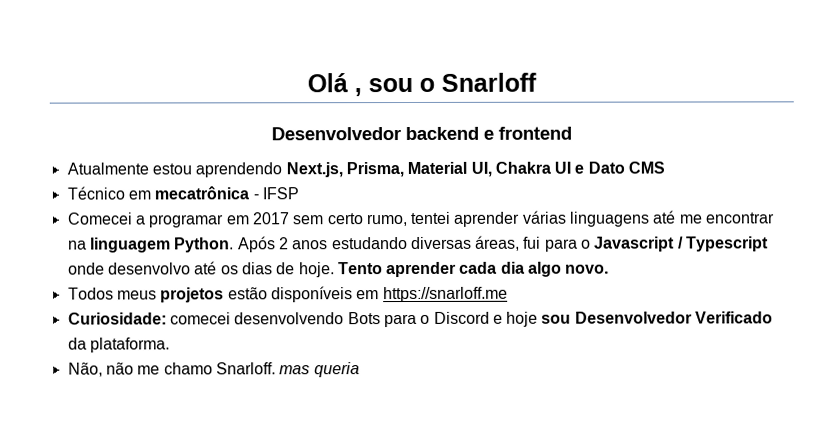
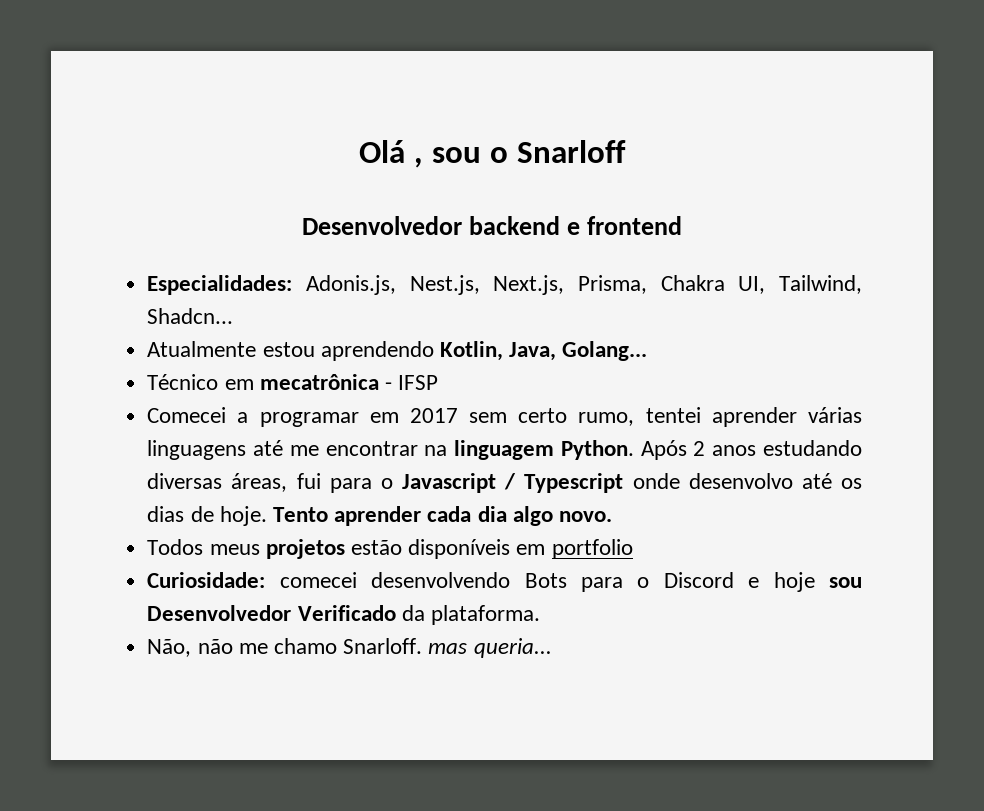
- Atualmente estou aprendendo Next.js, Prisma, Material UI, Chakra UI e Dato CMS
+ Especialidades: Adonis.js, Nest.js, Next.js, Prisma, Chakra UI, Tailwind, Shadcn...
+ Atualmente estou aprendendo Kotlin, Java, Golang...
- Todos meus projetos estão disponíveis em https://snarloff.me
+ Todos meus projetos estão disponíveis em portfolio
- Não, não me chamo Snarloff. mas queria
+ Não, não me chamo Snarloff. mas queria...

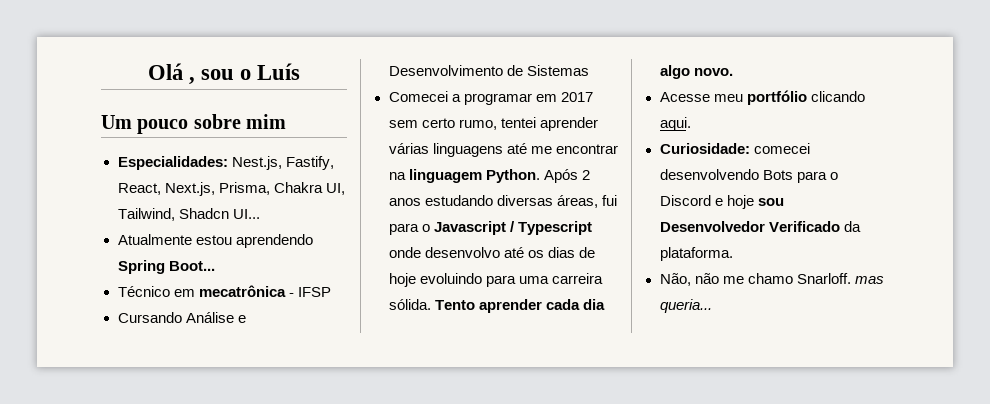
- Olá , sou o Snarloff
- Desenvolvedor backend e frontend
- Especialidades: Adonis.js, Nest.js, Next.js, Prisma, Chakra UI, Tailwind, Shadcn...
+ Olá , sou o Luís
+ Um pouco sobre mim
+ Especialidades: Nest.js, Fastify, React, Next.js, Prisma, Chakra UI, Tailwind, Shadcn UI...
- Atualmente estou aprendendo Kotlin, Java, Golang...
+ Atualmente estou aprendendo Spring Boot...
+ Cursando Análise e Desenvolvimento de Sistemas
- Após 2 anos estudando diversas áreas, fui para o Javascript / Typescript onde desenvolvo até os dias de hoje.
+ Após 2 anos estudando diversas áreas, fui para o Javascript / Typescript onde desenvolvo até os dias de hoje evoluindo para uma carreira sólida.
- Todos meus projetos estão disponíveis em portfolio
+ Acesse meu portfólio clicando aqui.

